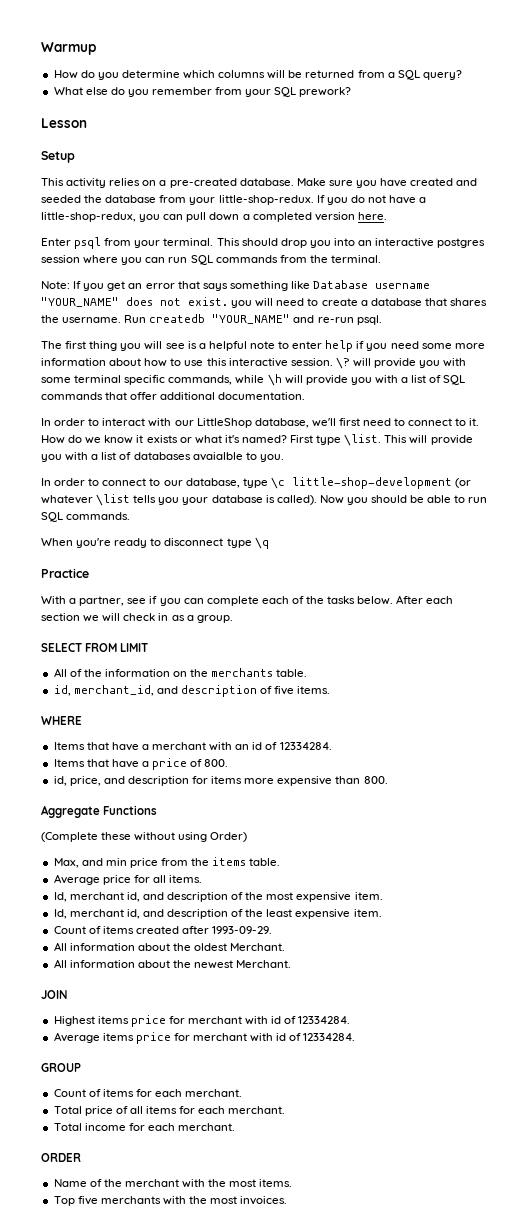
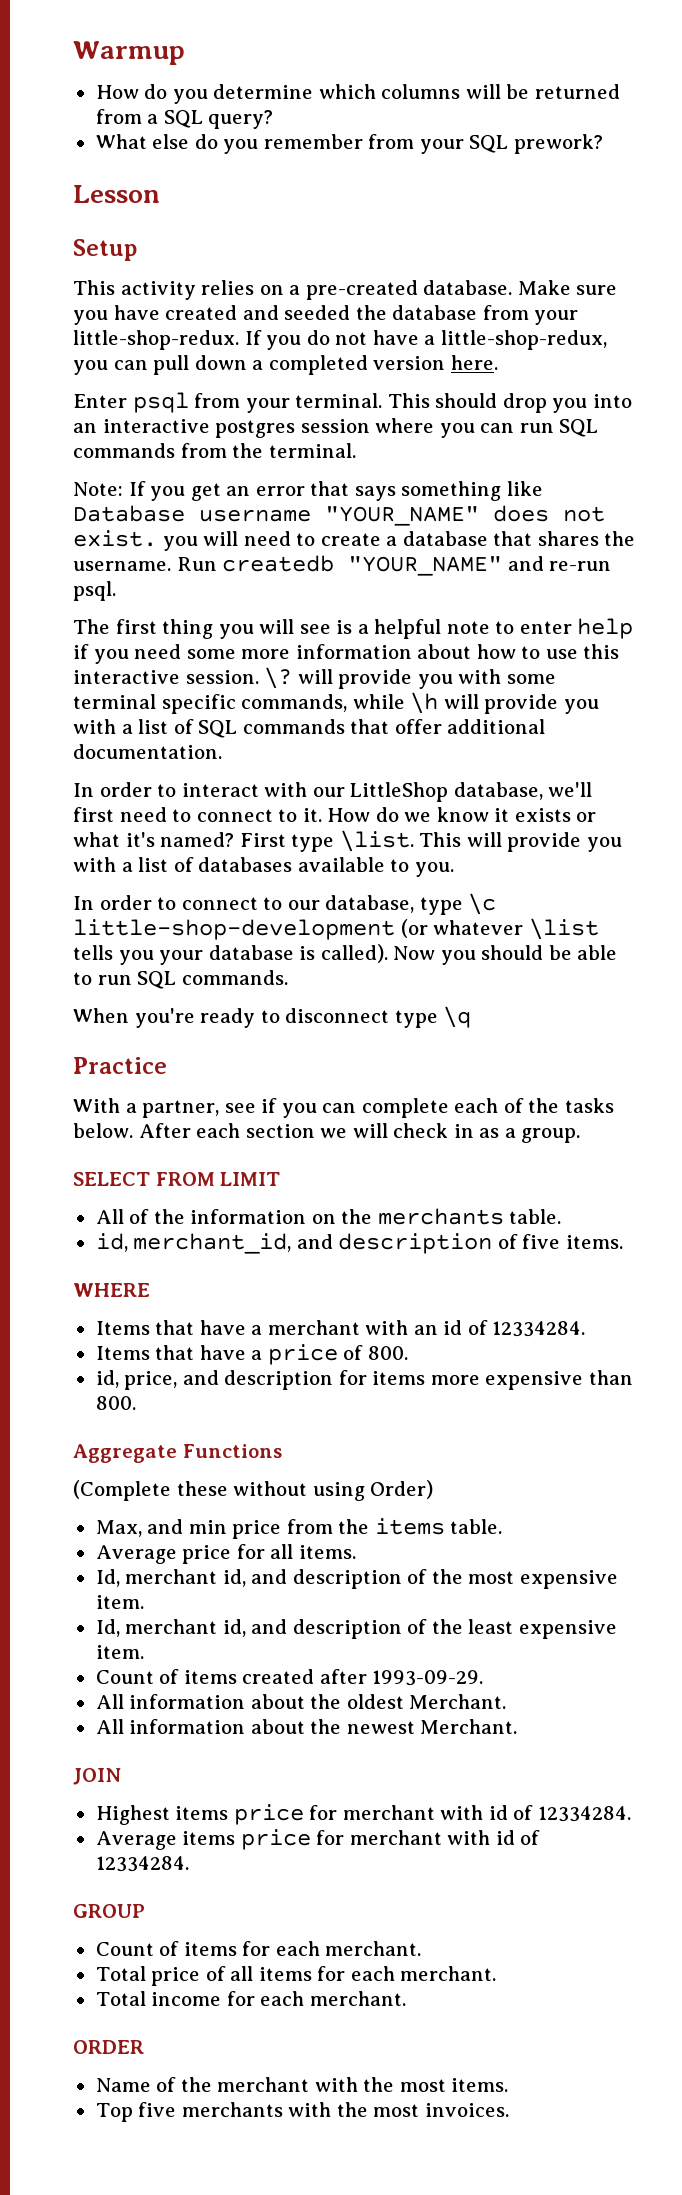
- This will provide you with a list of databases avaialble to you.
+ This will provide you with a list of databases available to you.

